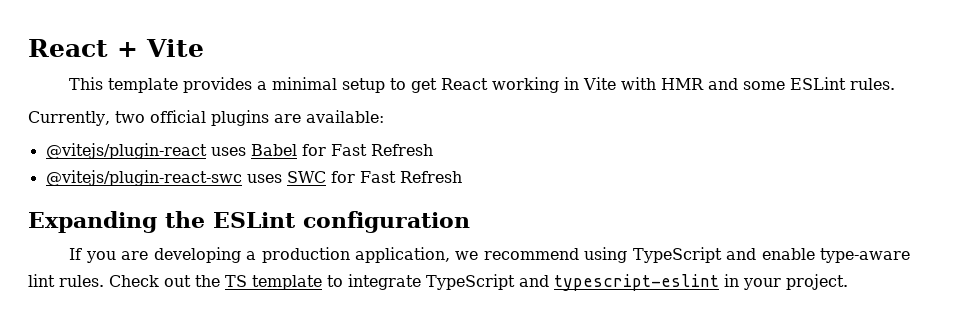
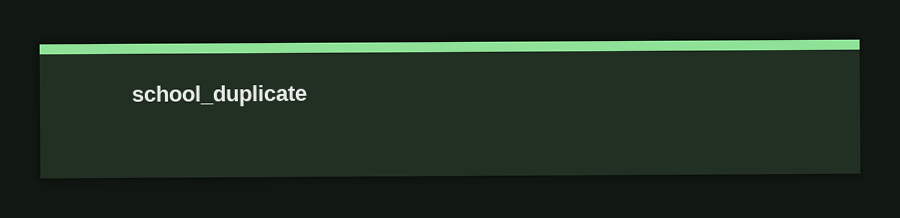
- React + Vite
- This template provides a minimal setup to get React working in Vite with HMR and some ESLint rules.
- Currently, two official plugins are available:
- @vitejs/plugin-react uses Babel for Fast Refresh
- @vitejs/plugin-react-swc uses SWC for Fast Refresh
- Expanding the ESLint configuration
- If you are developing a production application, we recommend using TypeScript and enable type-aware lint rules. Check out the TS template to integrate TypeScript and typescript-eslint in your project.
+ school_duplicate

